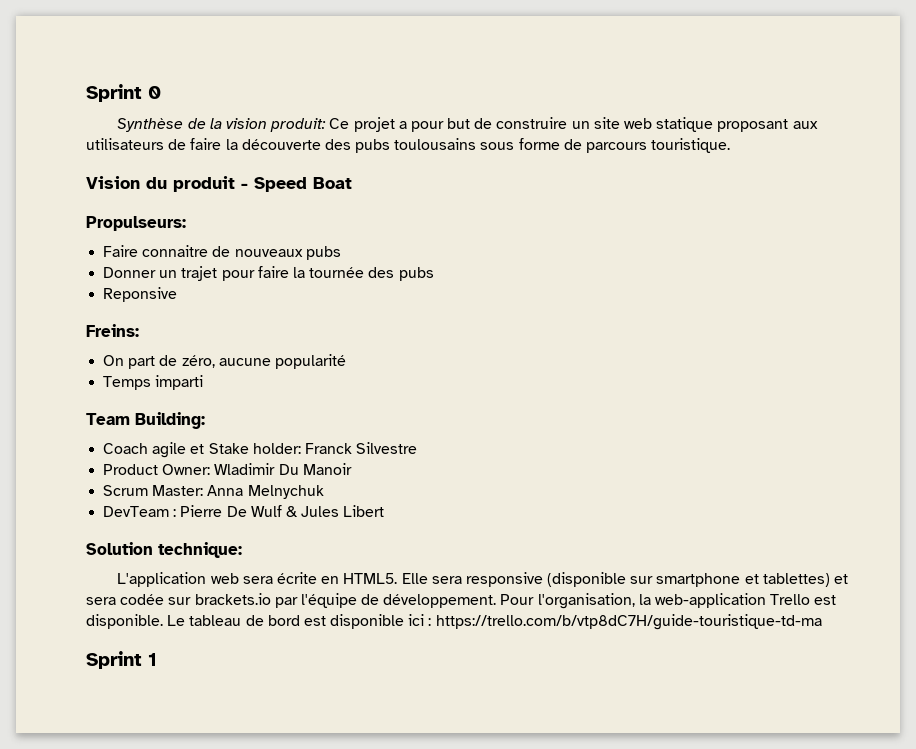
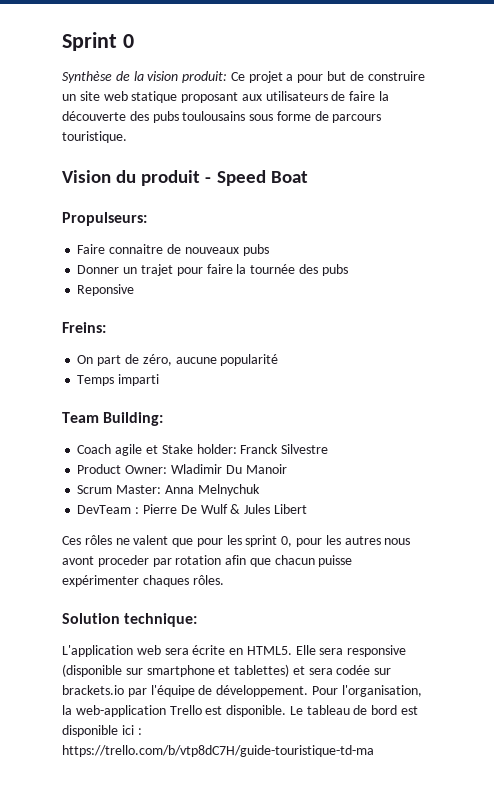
+ Ces rôles ne valent que pour les sprint 0, pour les autres nous avont proceder par rotation afin que chacun puisse expérimenter chaques rôles.
- Sprint 1

